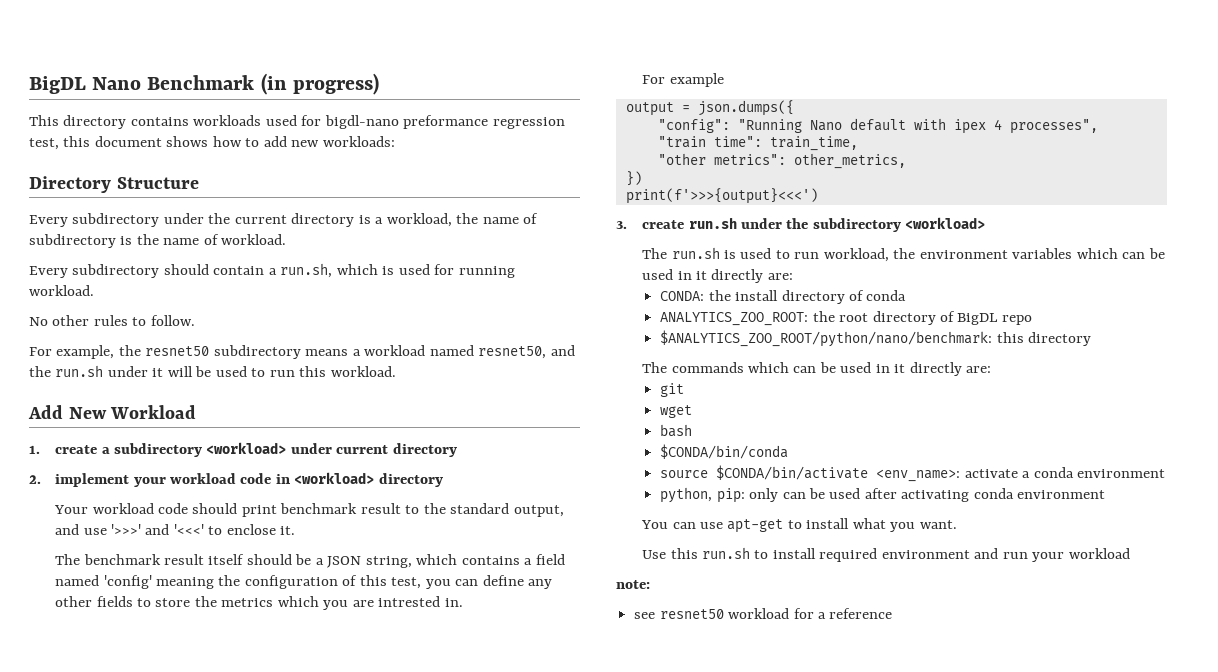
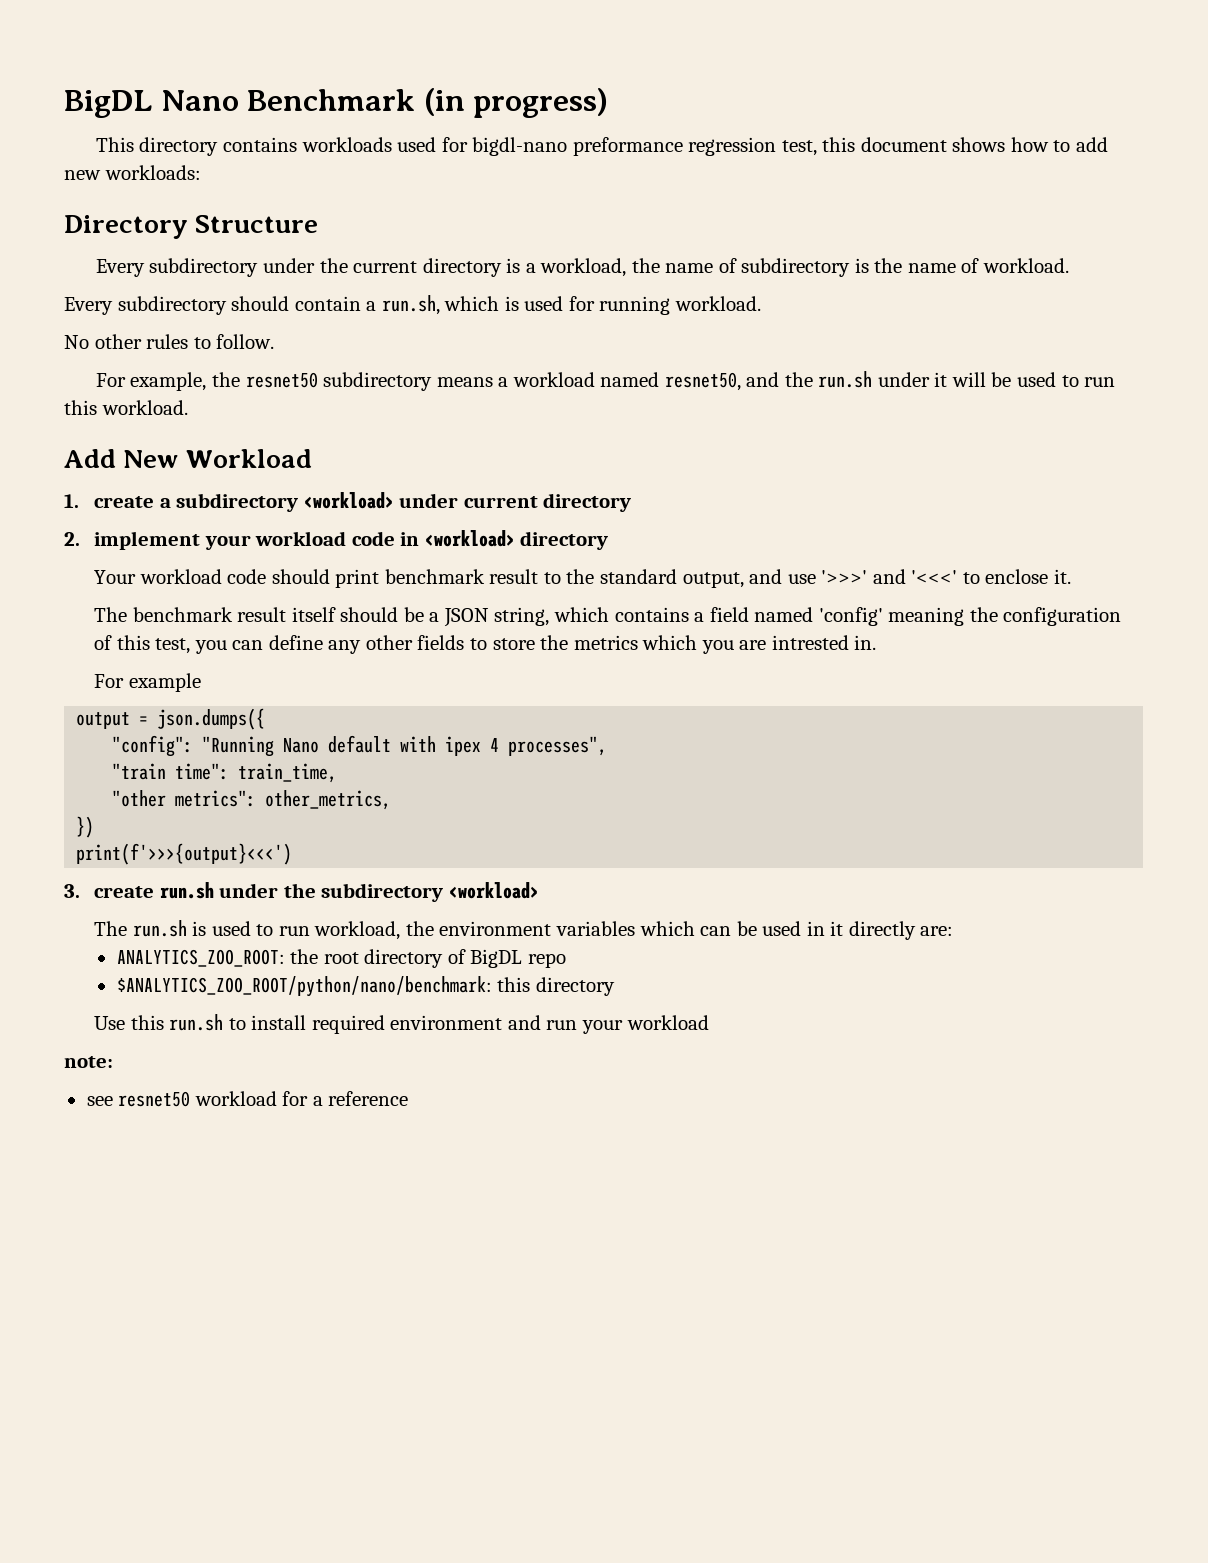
- CONDA: the install directory of conda
- The commands which can be used in it directly are:
- git
- wget
- bash
- $CONDA/bin/conda
- source $CONDA/bin/activate <env_name>: activate a conda environment
- python, pip: only can be used after activating conda environment
- You can use apt-get to install what you want.

